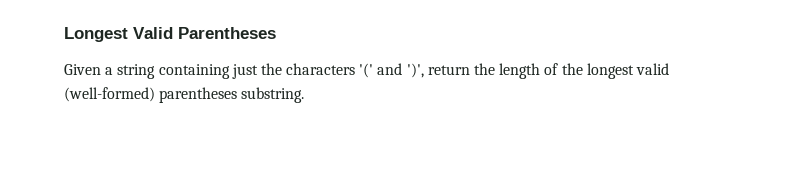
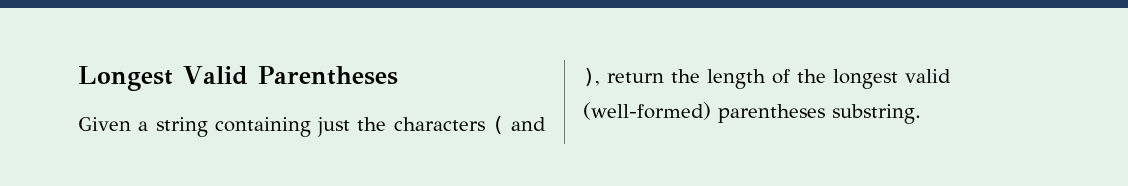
- Given a string containing just the characters '(' and ')', return the length of the longest valid (well-formed) parentheses substring.
+ Given a string containing just the characters ( and ), return the length of the longest valid (well-formed) parentheses substring.

